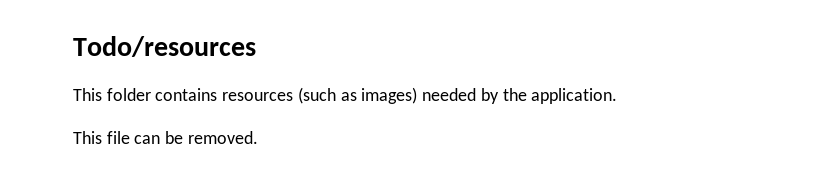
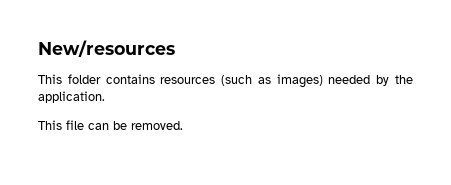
- Todo/resources
+ New/resources

